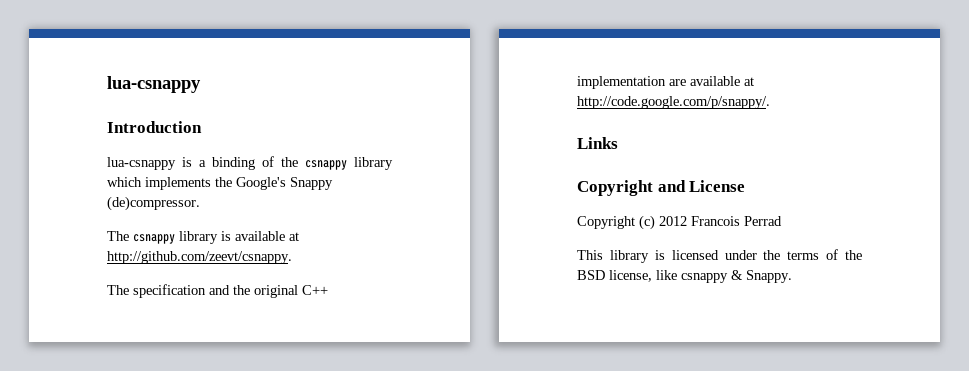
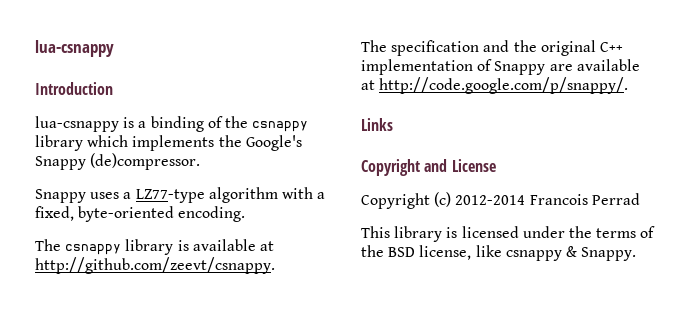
+ Snappy uses a LZ77-type algorithm with a fixed, byte-oriented encoding.
- The specification and the original C++ implementation are available at http://code.google.com/p/snappy/.
+ The specification and the original C++ implementation of Snappy are available at http://code.google.com/p/snappy/.
- Copyright (c) 2012 Francois Perrad
+ Copyright (c) 2012-2014 Francois Perrad

